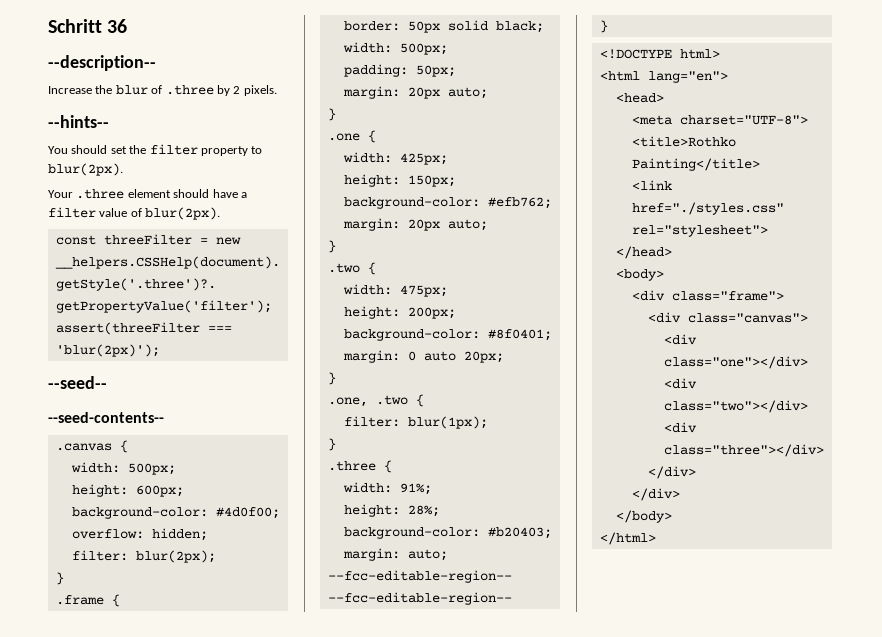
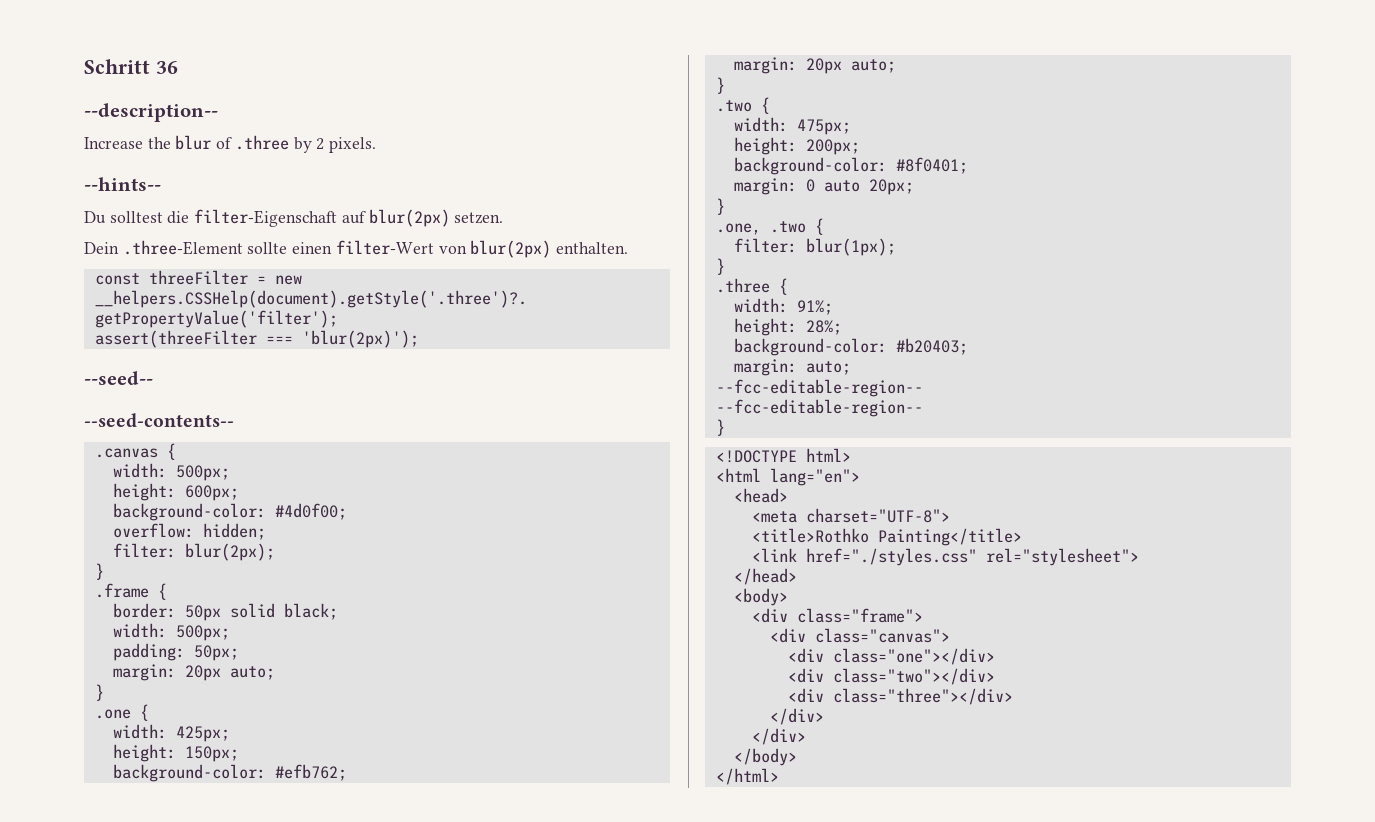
- You should set the filter property to blur(2px).
- Your .three element should have a filter value of blur(2px).
+ Du solltest die filter-Eigenschaft auf blur(2px) setzen.
+ Dein .three-Element sollte einen filter-Wert von blur(2px) enthalten.

